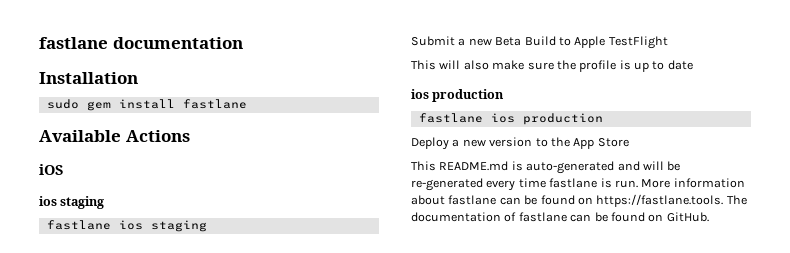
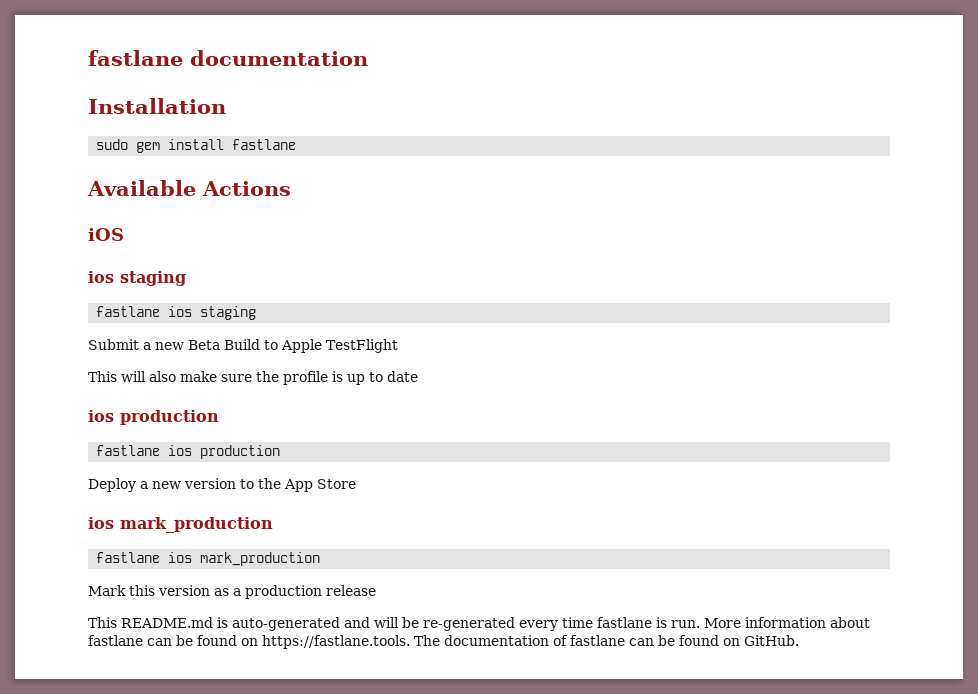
  Deploy a new version to the App Store
+ ios mark_production
+ fastlane ios mark_production
+ Mark this version as a production release

